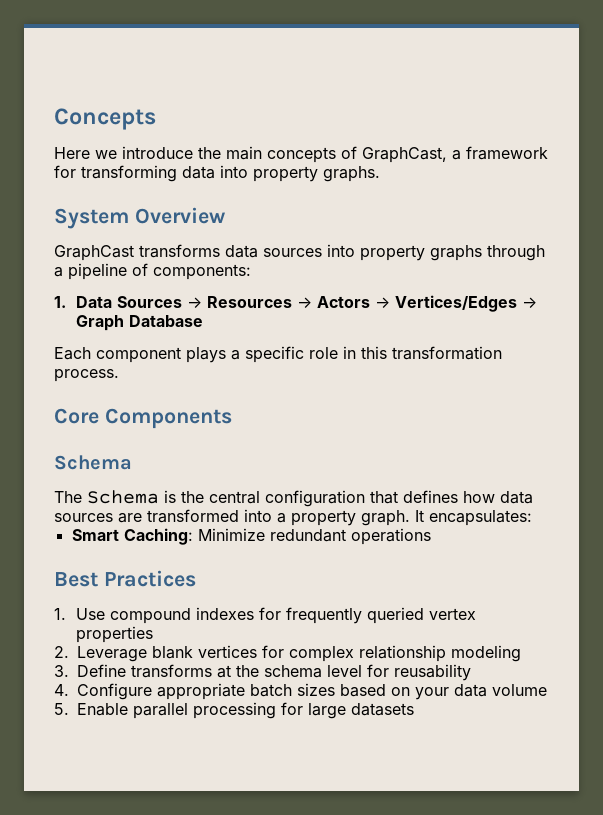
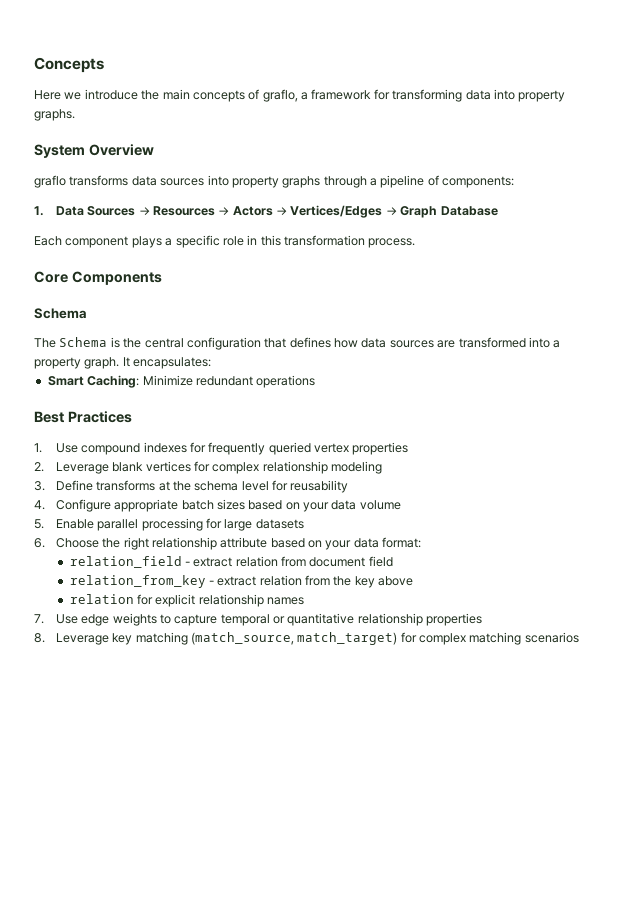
- Here we introduce the main concepts of GraphCast, a framework for transforming data into property graphs.
+ Here we introduce the main concepts of graflo, a framework for transforming data into property graphs.
- GraphCast transforms data sources into property graphs through a pipeline of components:
+ graflo transforms data sources into property graphs through a pipeline of components:
+ 6. Choose the right relationship attribute based on your data format:
+ relation_field - extract relation from document field
+ relation_from_key - extract relation from the key above
+ relation for explicit relationship names
+ 7. Use edge weights to capture temporal or quantitative relationship properties
+ 8. Leverage key matching (match_source, match_target) for complex matching scenarios

